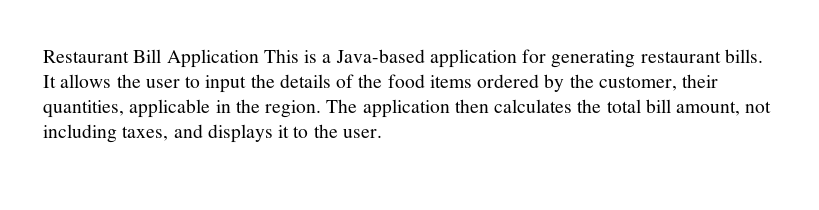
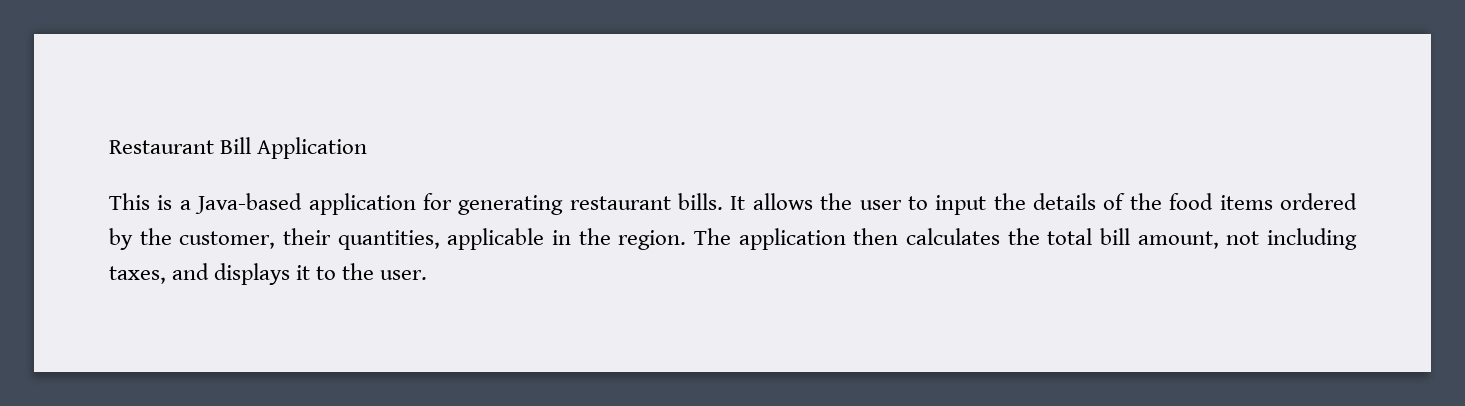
- Restaurant Bill Application This is a Java-based application for generating restaurant bills.
+ Restaurant Bill Application
+ This is a Java-based application for generating restaurant bills.

